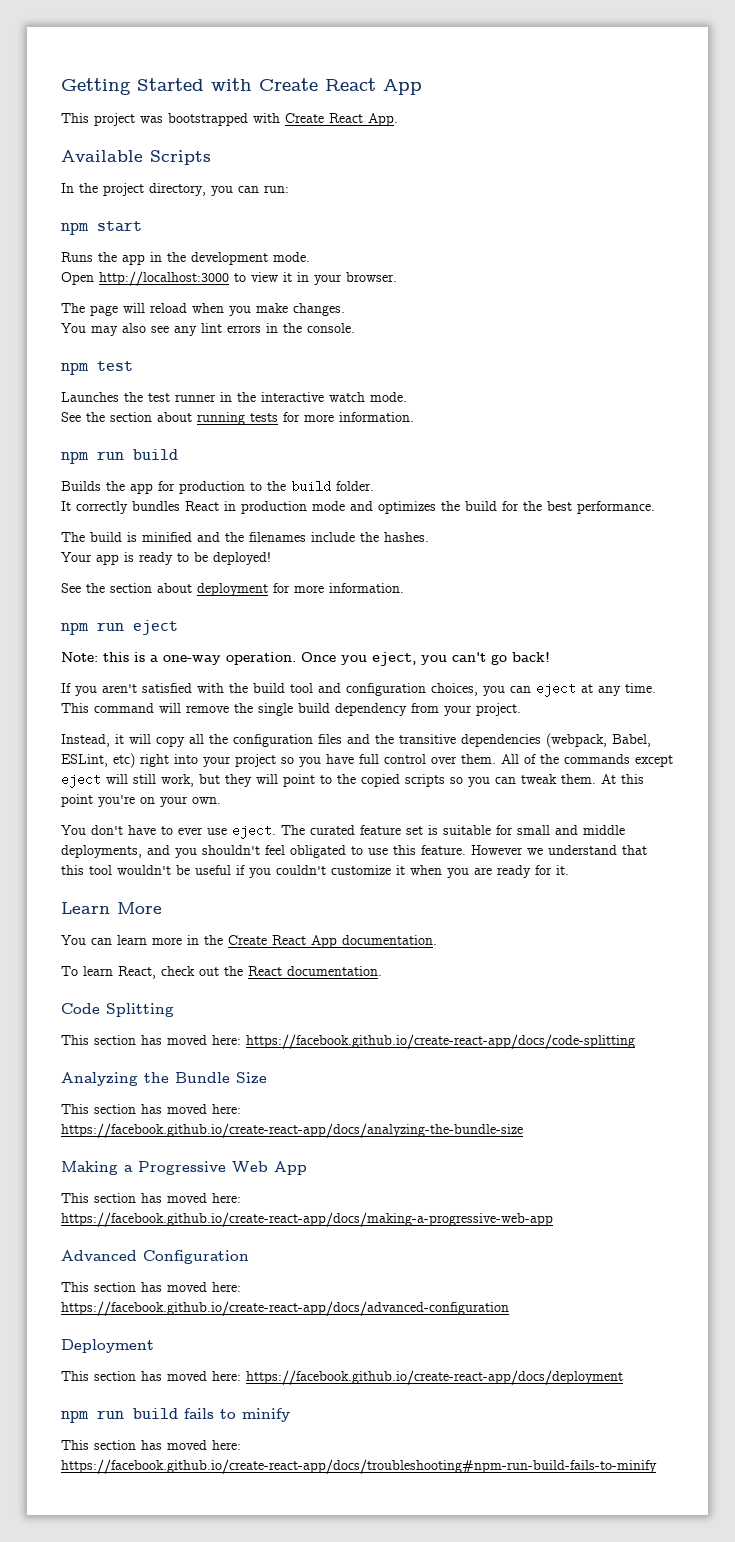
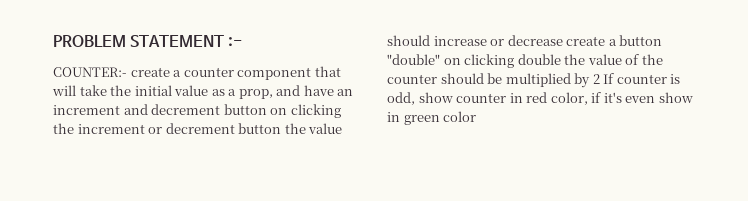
- Getting Started with Create React App
- This project was bootstrapped with Create React App.
- Available Scripts
- In the project directory, you can run:
- npm start
- Runs the app in the development mode.
- Open http://localhost:3000 to view it in your browser.
- The page will reload when you make changes.
- You may also see any lint errors in the console.
- npm test
- Launches the test runner in the interactive watch mode.
- See the section about running tests for more information.
- npm run build
- Builds the app for production to the build folder.
- It correctly bundles React in production mode and optimizes the build for the best performance.
- The build is minified and the filenames include the hashes.
- Your app is ready to be deployed!
- See the section about deployment for more information.
- npm run eject
- Note: this is a one-way operation. Once you eject, you can't go back!
- If you aren't satisfied with the build tool and configuration choices, you can eject at any time. This command will remove the single build dependency from your project.
- Instead, it will copy all the configuration files and the transitive dependencies (webpack, Babel, ESLint, etc) right into your project so you have full control over them. All of the commands except eject will still work, but they will point to the copied scripts so you can tweak them. At this point you're on your own.
- You don't have to ever use eject. The curated feature set is suitable for small and middle deployments, and you shouldn't feel obligated to use this feature. However we understand that this tool wouldn't be useful if you couldn't customize it when you are ready for it.
- Learn More
- You can learn more in the Create React App documentation.
- To learn React, check out the React documentation.
- Code Splitting
- This section has moved here: https://facebook.github.io/create-react-app/docs/code-splitting
- Analyzing the Bundle Size
- This section has moved here: https://facebook.github.io/create-react-app/docs/analyzing-the-bundle-size
- Making a Progressive Web App
- This section has moved here: https://facebook.github.io/create-react-app/docs/making-a-progressive-web-app
- Advanced Configuration
- This section has moved here: https://facebook.github.io/create-react-app/docs/advanced-configuration
- Deployment
- This section has moved here: https://facebook.github.io/create-react-app/docs/deployment
- npm run build fails to minify
- This section has moved here: https://facebook.github.io/create-react-app/docs/troubleshooting#npm-run-build-fails-to-minify
+ PROBLEM STATEMENT :-
+ COUNTER:- create a counter component that will take the initial value as a prop, and have an increment and decrement button on clicking the increment or decrement button the value should increase or decrease create a button "double" on clicking double the value of the counter should be multiplied by 2 If counter is odd, show counter in red color, if it's even show in green color

